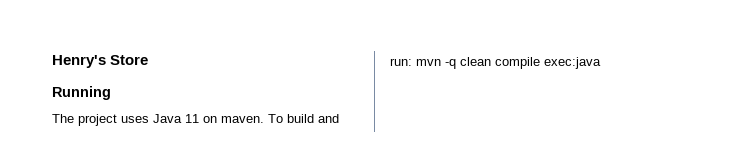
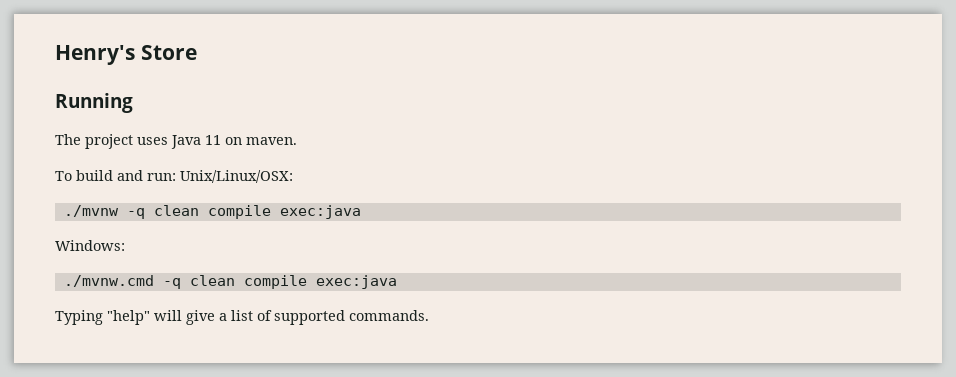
- The project uses Java 11 on maven. To build and run: mvn -q clean compile exec:java
+ The project uses Java 11 on maven.
+ To build and run: Unix/Linux/OSX:
+ ./mvnw -q clean compile exec:java
+ Windows:
+ ./mvnw.cmd -q clean compile exec:java
+ Typing "help" will give a list of supported commands.

